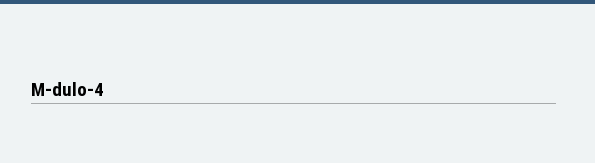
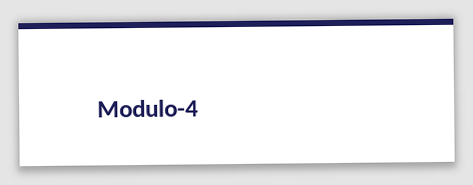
- M-dulo-4
+ Modulo-4

